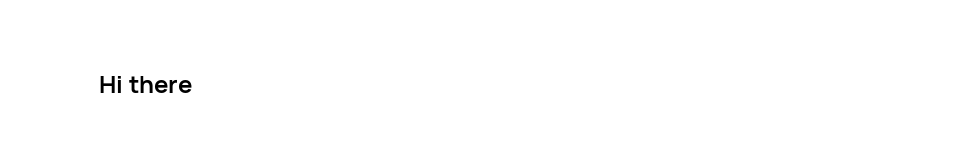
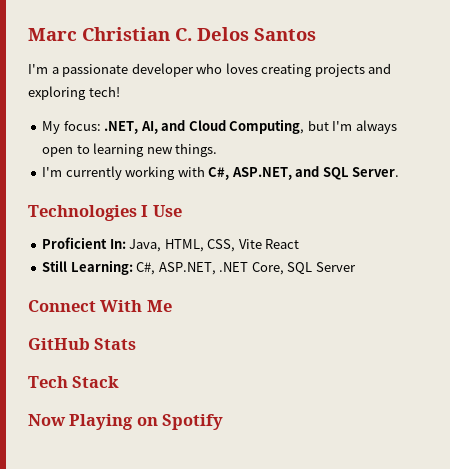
- Hi there
+ Marc Christian C. Delos Santos
+ I'm a passionate developer who loves creating projects and exploring tech!
+ My focus: .NET, AI, and Cloud Computing, but I'm always open to learning new things.
+ I'm currently working with C#, ASP.NET, and SQL Server.
+ Technologies I Use
+ Proficient In: Java, HTML, CSS, Vite React
+ Still Learning: C#, ASP.NET, .NET Core, SQL Server
+ Connect With Me
+ GitHub Stats
+ Tech Stack
+ Now Playing on Spotify

